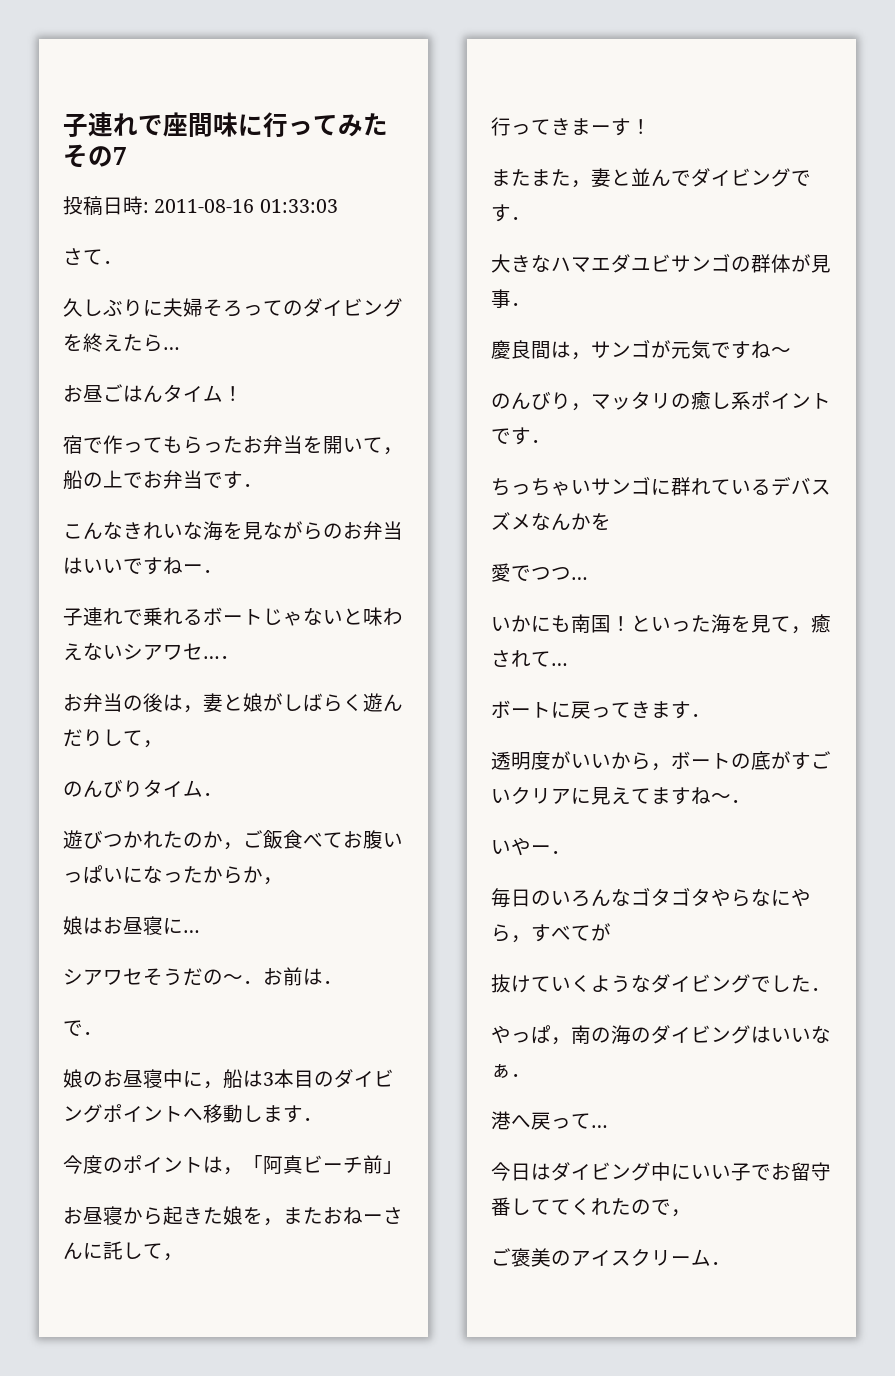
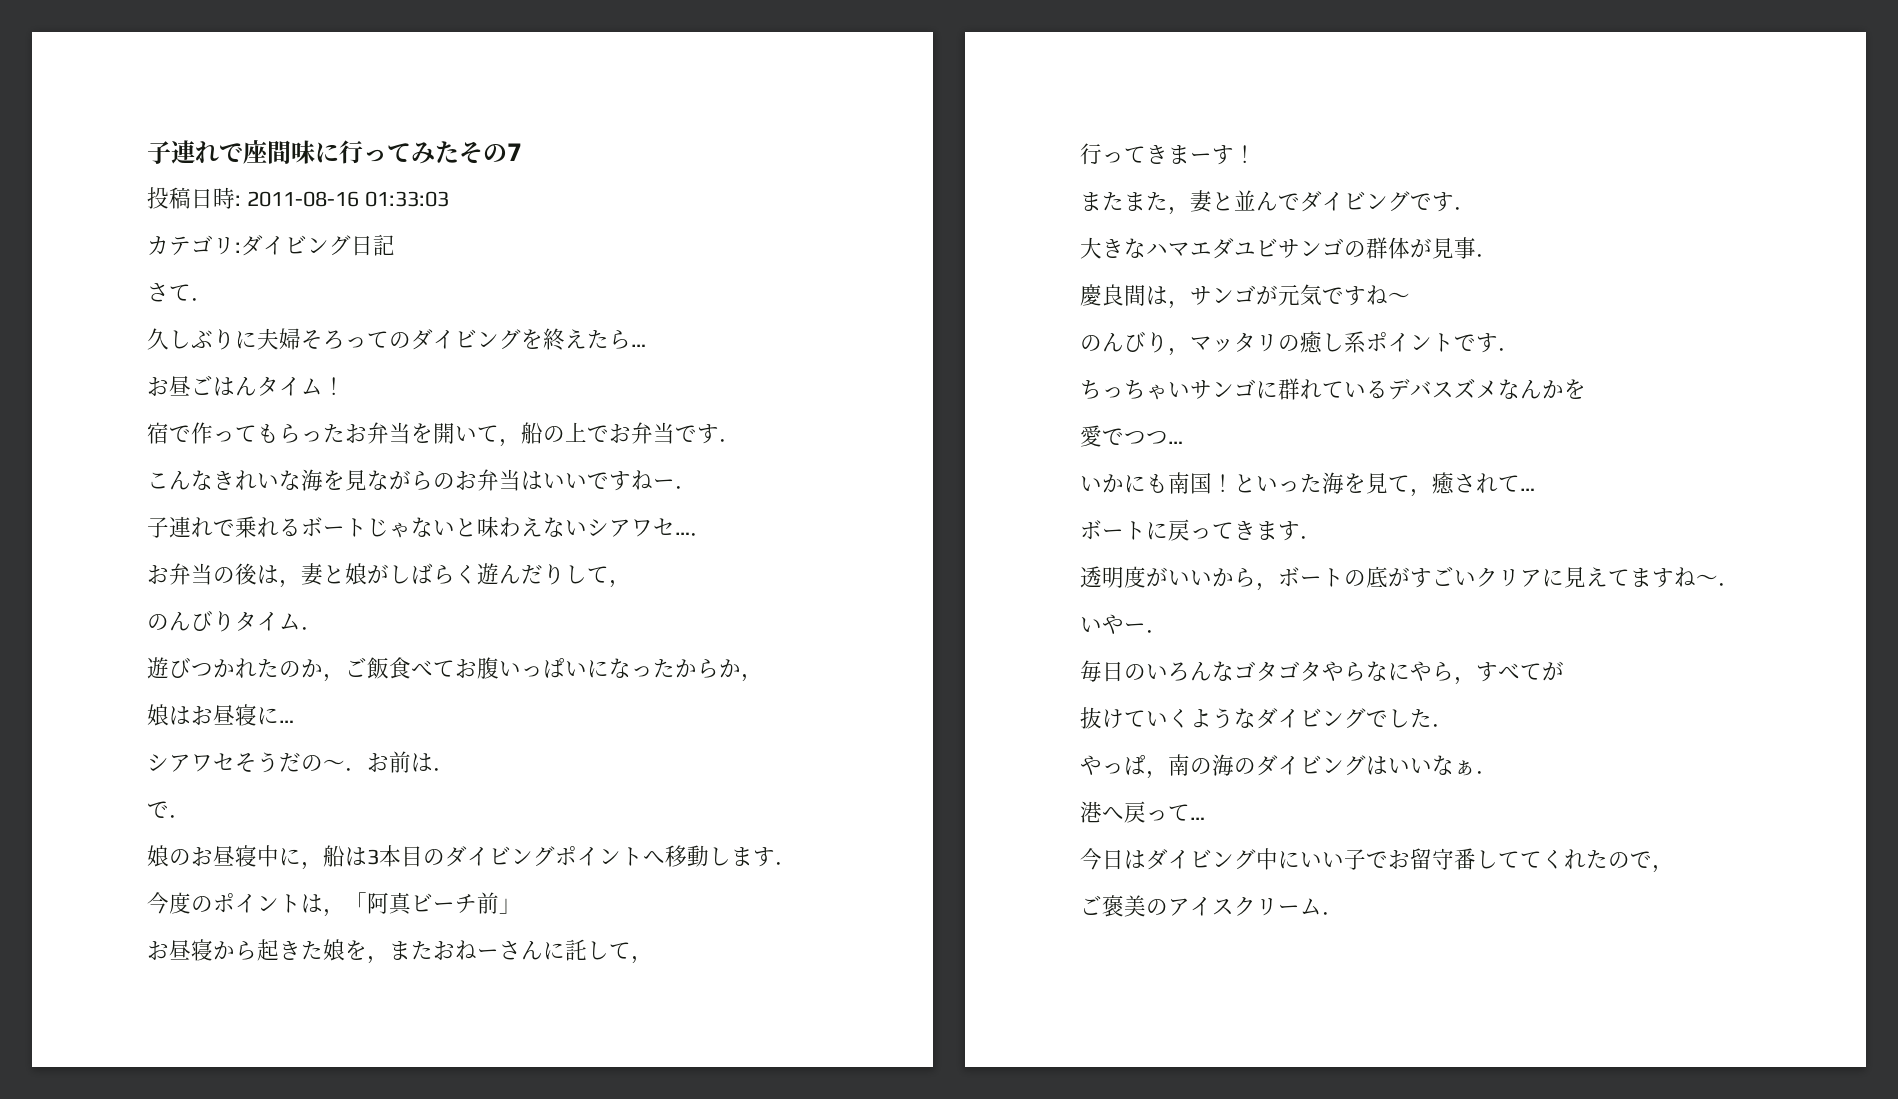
+ カテゴリ:ダイビング日記

